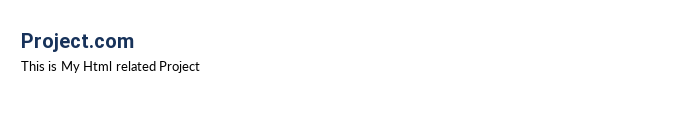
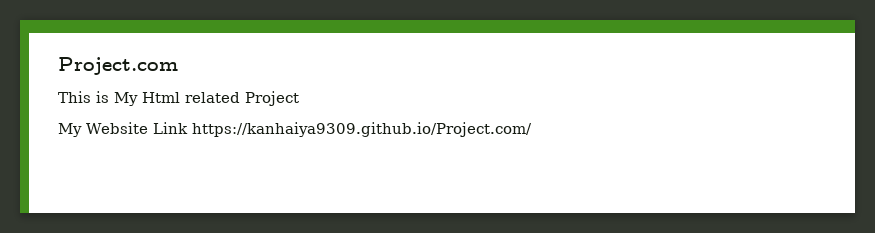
+ My Website Link https://kanhaiya9309.github.io/Project.com/

